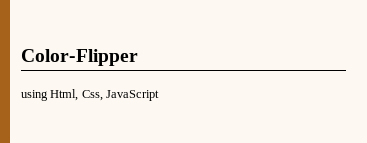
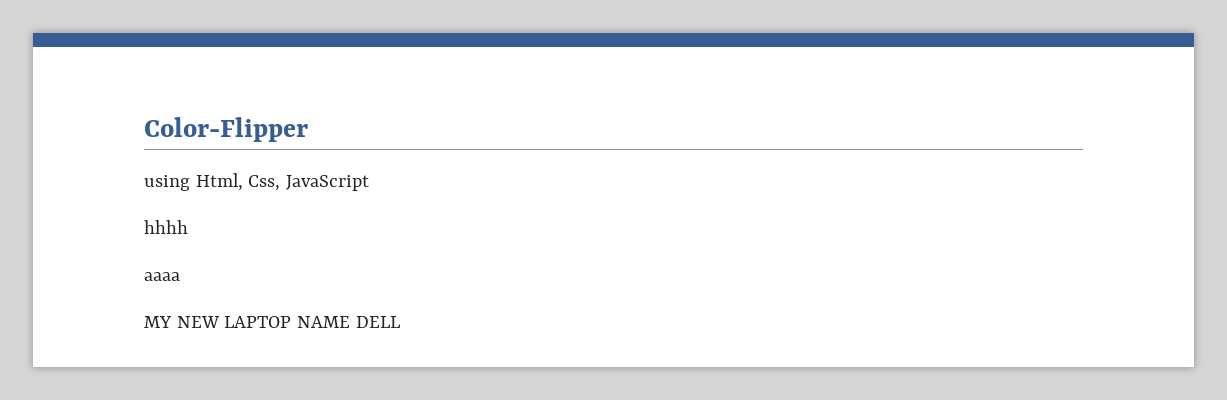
+ hhhh
+ aaaa
+ MY NEW LAPTOP NAME DELL

